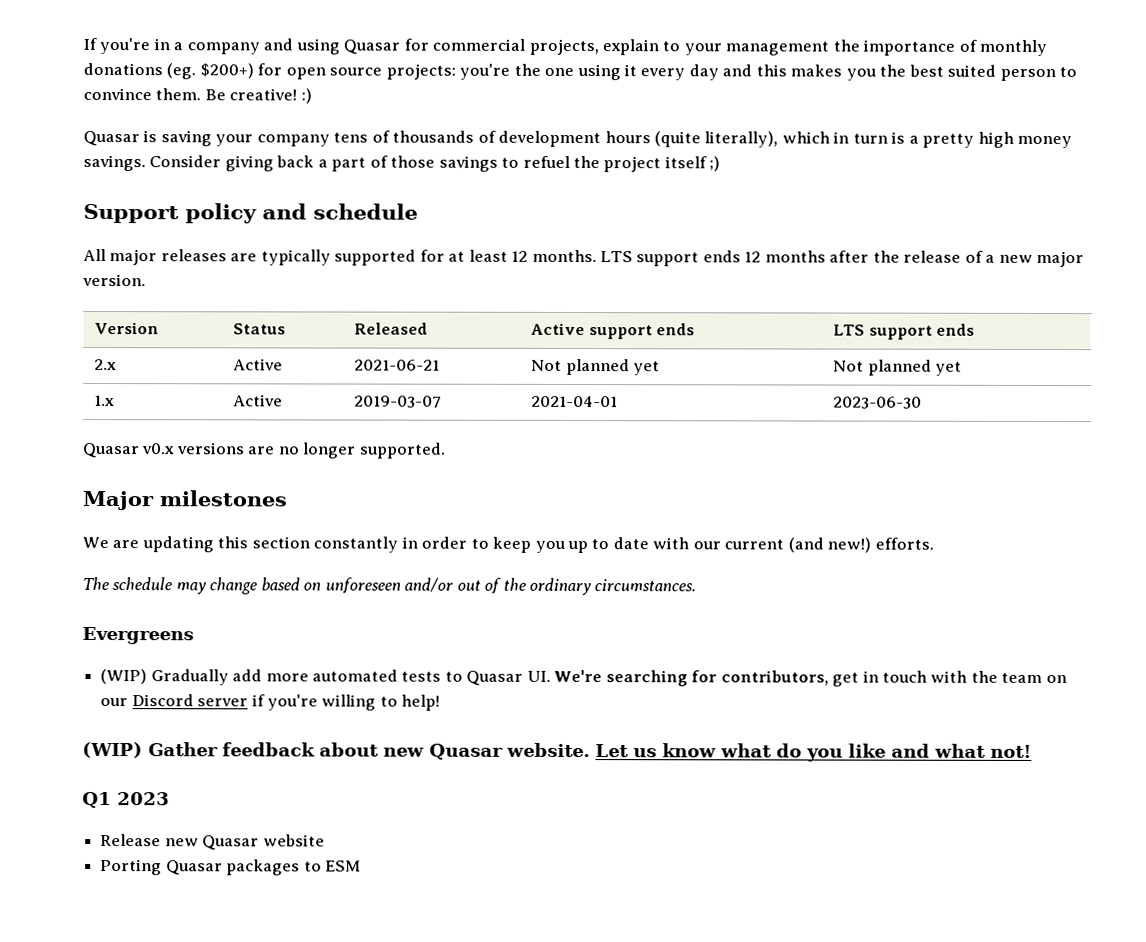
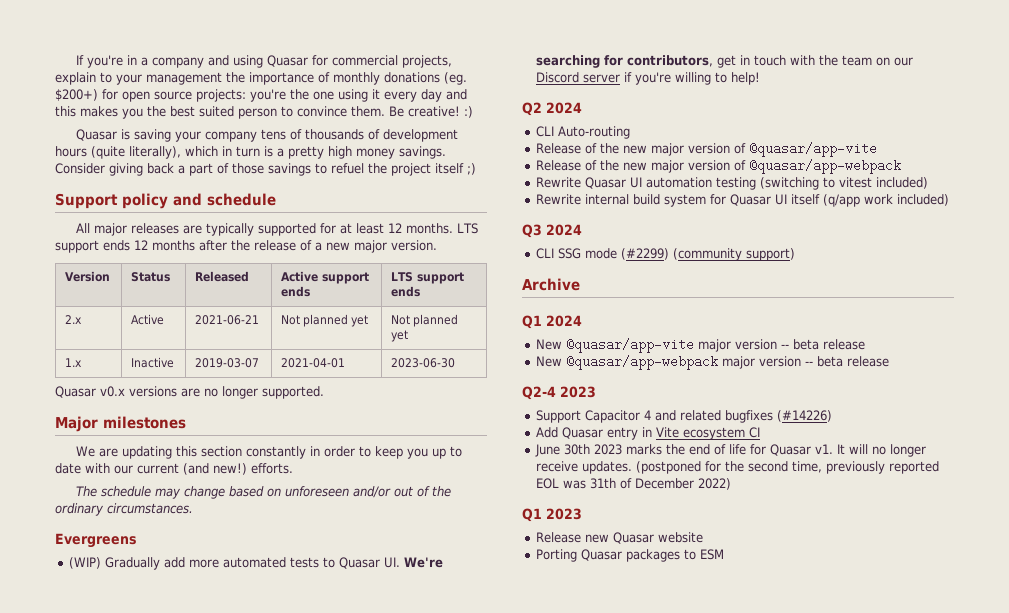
- 1.x | Active | 2019-03-07 | 2021-04-01 | 2023-06-30
+ 1.x | Inactive | 2019-03-07 | 2021-04-01 | 2023-06-30
- (WIP) Gather feedback about new Quasar website. Let us know what do you like and what not!
+ Q2 2024
+ CLI Auto-routing
+ Release of the new major version of @quasar/app-vite
+ Release of the new major version of @quasar/app-webpack
+ Rewrite Quasar UI automation testing (switching to vitest included)
+ Rewrite internal build system for Quasar UI itself (q/app work included)
+ Q3 2024
+ CLI SSG mode (#2299) (community support)
+ Archive
+ Q1 2024
+ New @quasar/app-vite major version -- beta release
+ New @quasar/app-webpack major version -- beta release
+ Q2-4 2023
+ Support Capacitor 4 and related bugfixes (#14226)
+ Add Quasar entry in Vite ecosystem CI
+ June 30th 2023 marks the end of life for Quasar v1. It will no longer receive updates. (postponed for the second time, previously reported EOL was 31th of December 2022)

